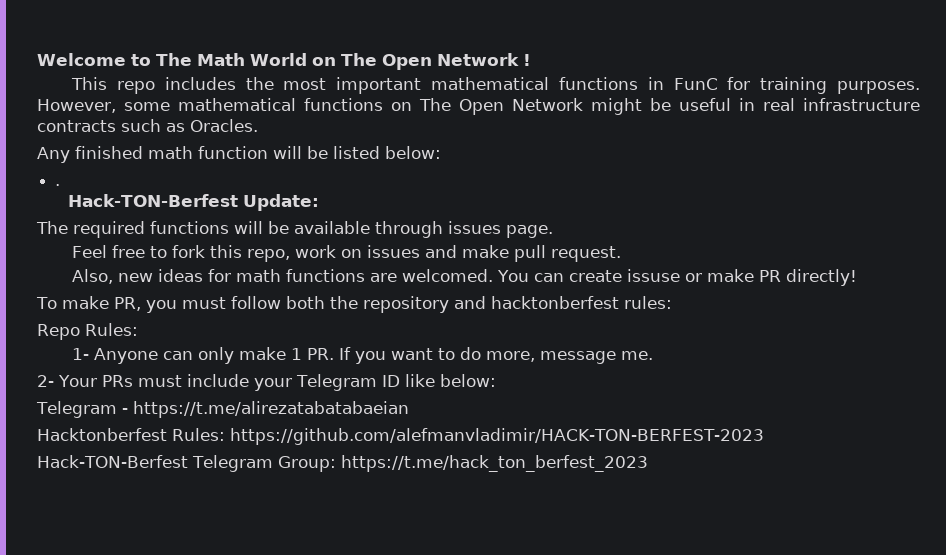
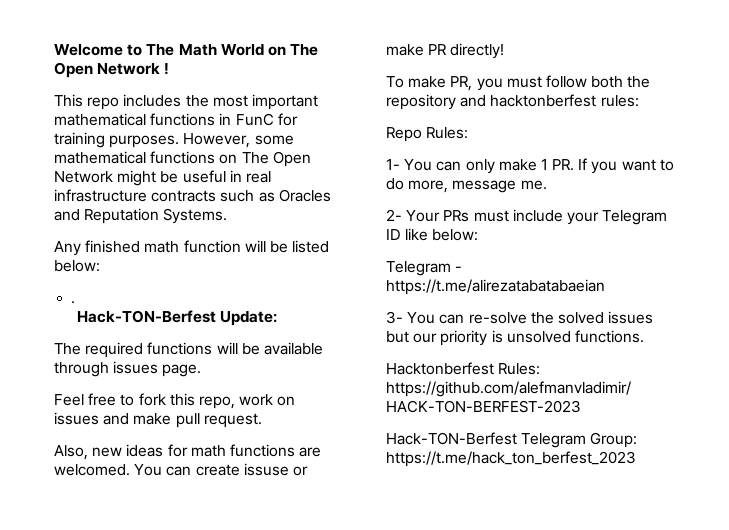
- However, some mathematical functions on The Open Network might be useful in real infrastructure contracts such as Oracles.
+ However, some mathematical functions on The Open Network might be useful in real infrastructure contracts such as Oracles and Reputation Systems.
- 1- Anyone can only make 1 PR. If you want to do more, message me.
+ 1- You can only make 1 PR. If you want to do more, message me.
+ 3- You can re-solve the solved issues but our priority is unsolved functions.

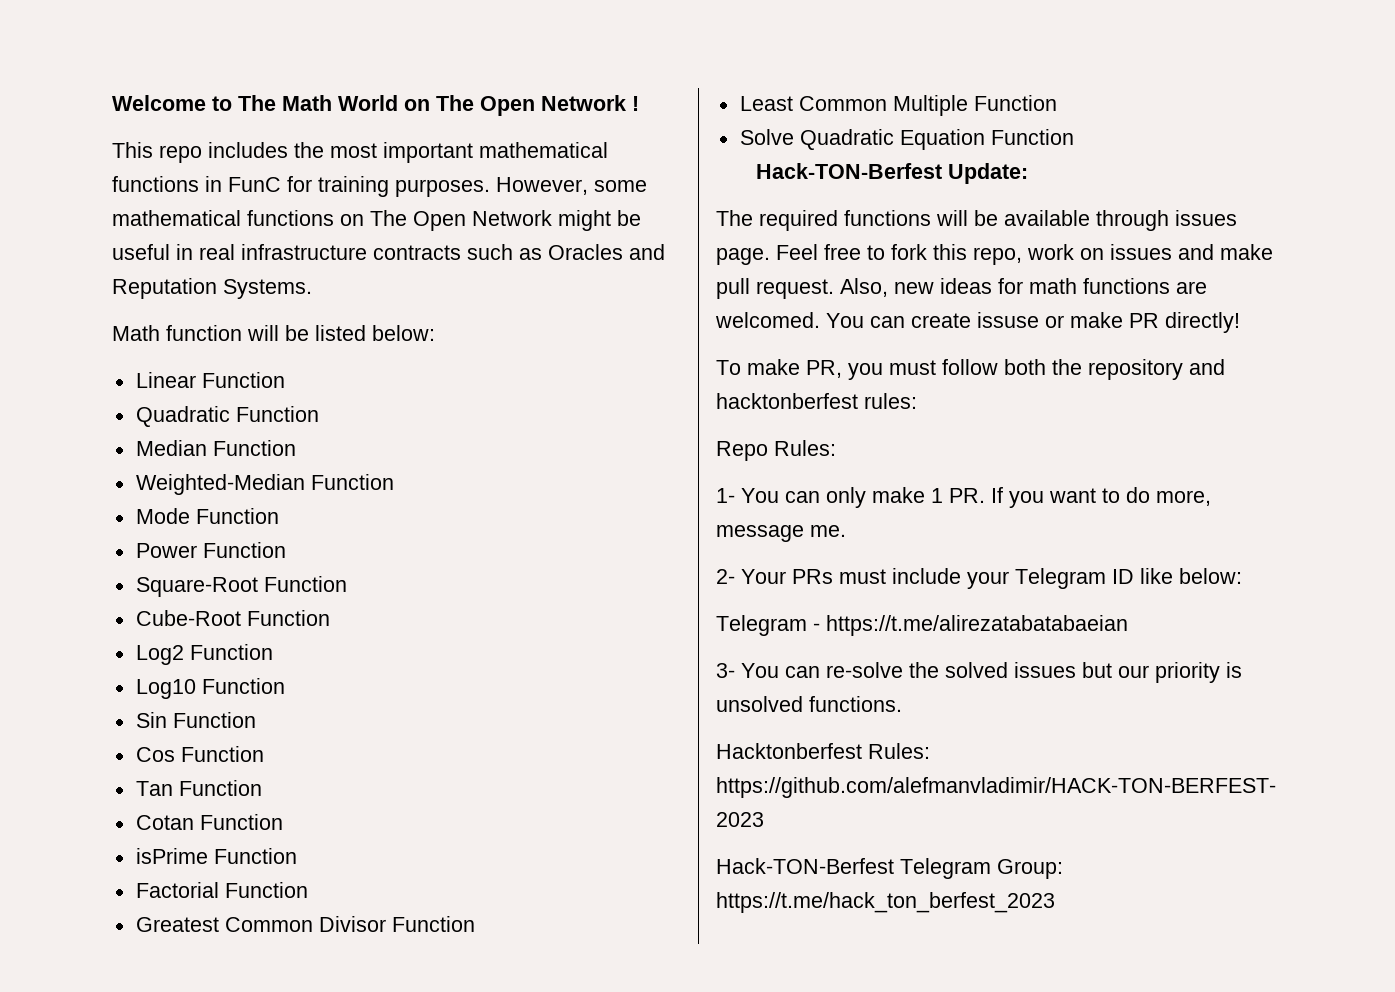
- Any finished math function will be listed below:
+ Math function will be listed below:
- .
+ Linear Function
+ Quadratic Function
+ Median Function
+ Weighted-Median Function
+ Mode Function
+ Power Function
+ Square-Root Function
+ Cube-Root Function
+ Log2 Function
+ Log10 Function
+ Sin Function
+ Cos Function
+ Tan Function
+ Cotan Function
+ isPrime Function
+ Factorial Function
+ Greatest Common Divisor Function
+ Least Common Multiple Function
+ Solve Quadratic Equation Function
- The required functions will be available through issues page.
- Feel free to fork this repo, work on issues and make pull request.
- Also, new ideas for math functions are welcomed.
+ The required functions will be available through issues page. Feel free to fork this repo, work on issues and make pull request. Also, new ideas for math functions are welcomed.

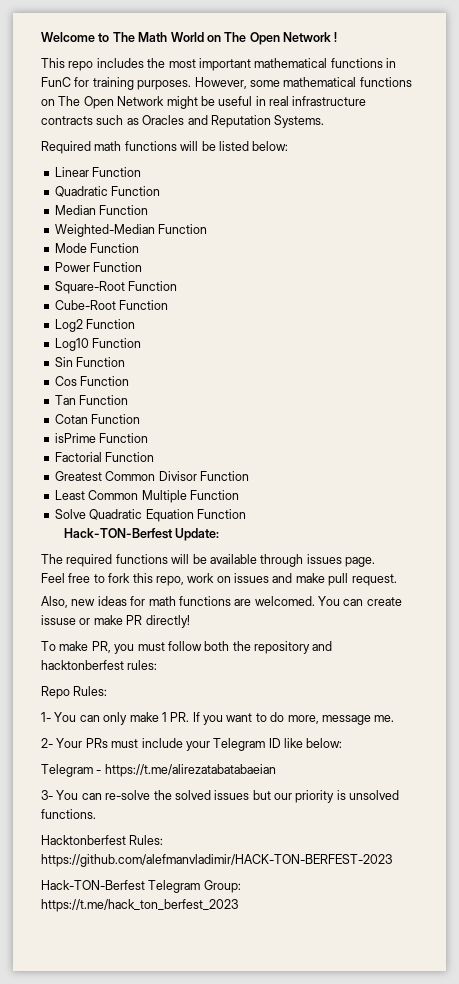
- Math function will be listed below:
+ Required math functions will be listed below:
- The required functions will be available through issues page. Feel free to fork this repo, work on issues and make pull request. Also, new ideas for math functions are welcomed.
+ The required functions will be available through issues page.
+ Feel free to fork this repo, work on issues and make pull request.
+ Also, new ideas for math functions are welcomed.

